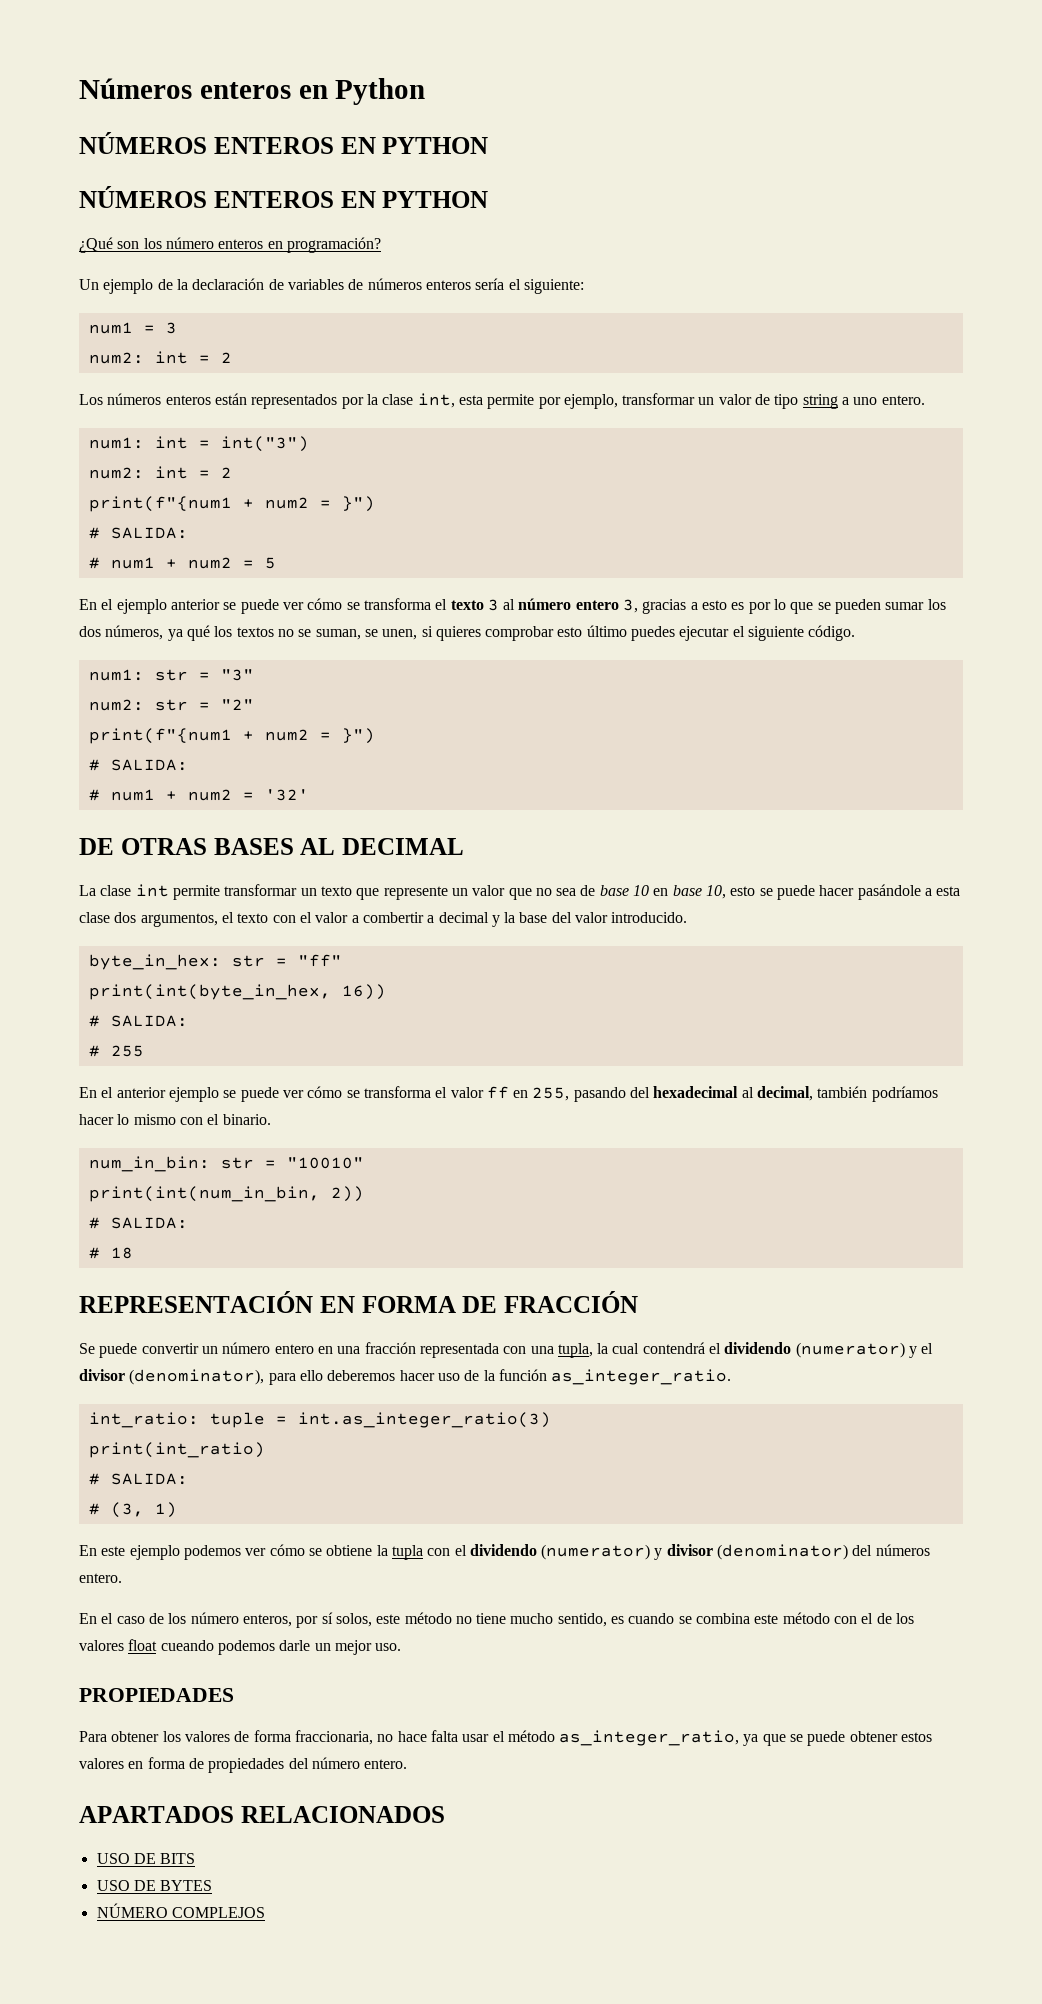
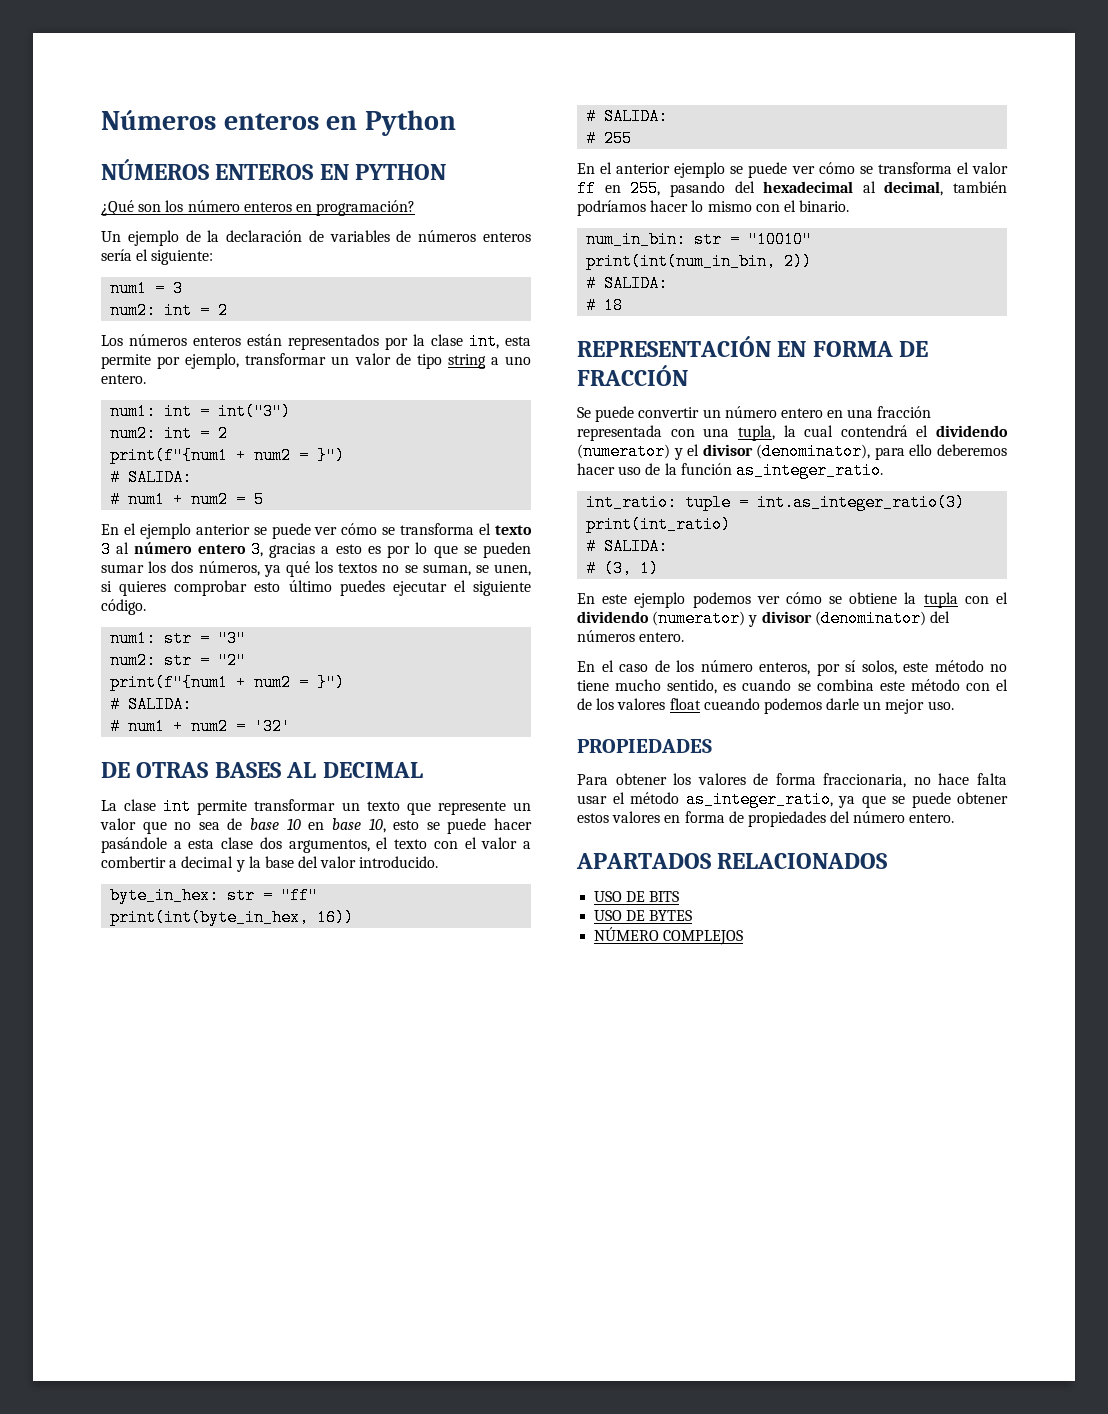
  Números enteros en Python
- NÚMEROS ENTEROS EN PYTHON

